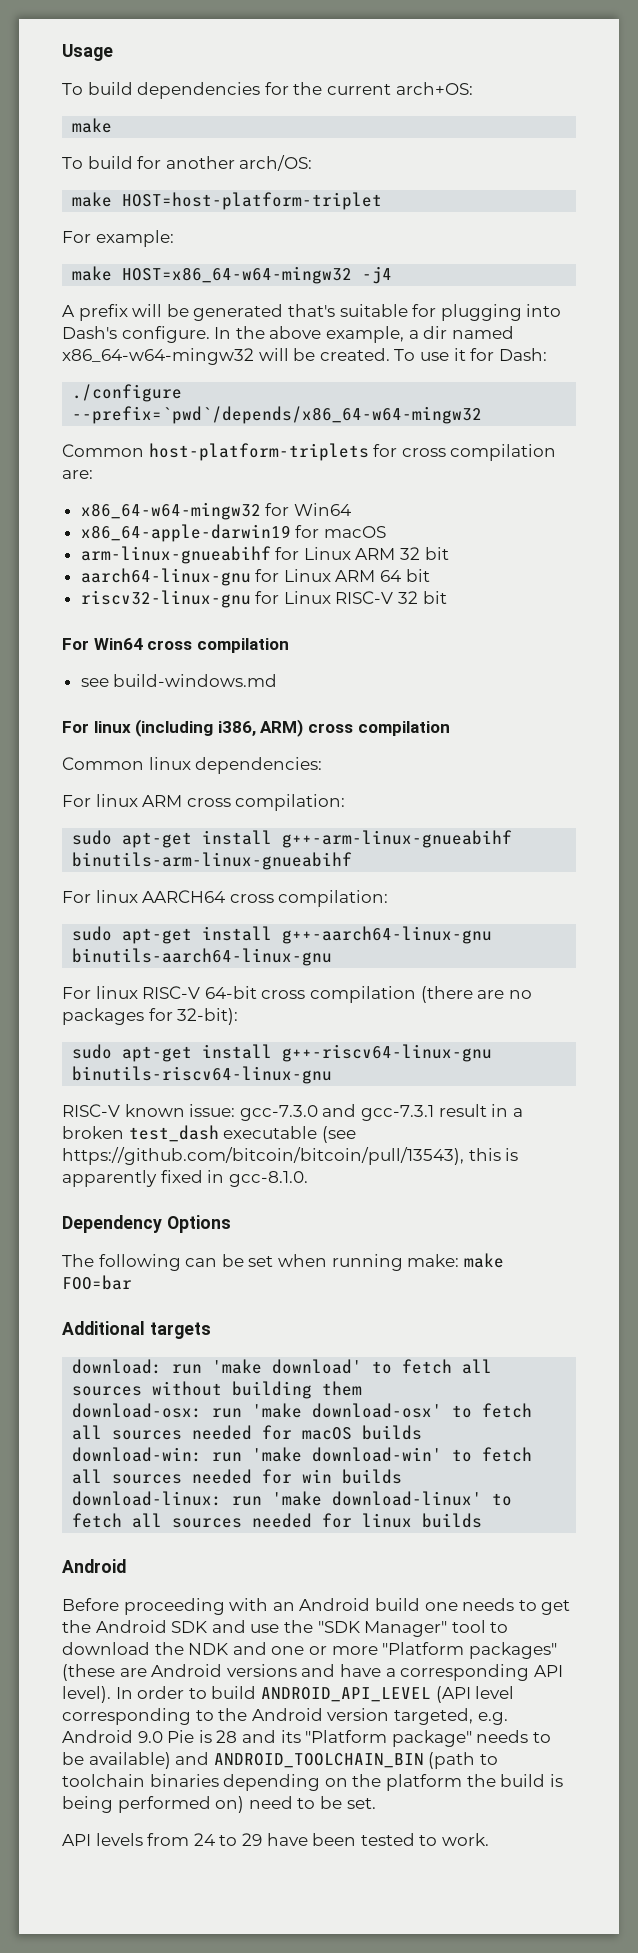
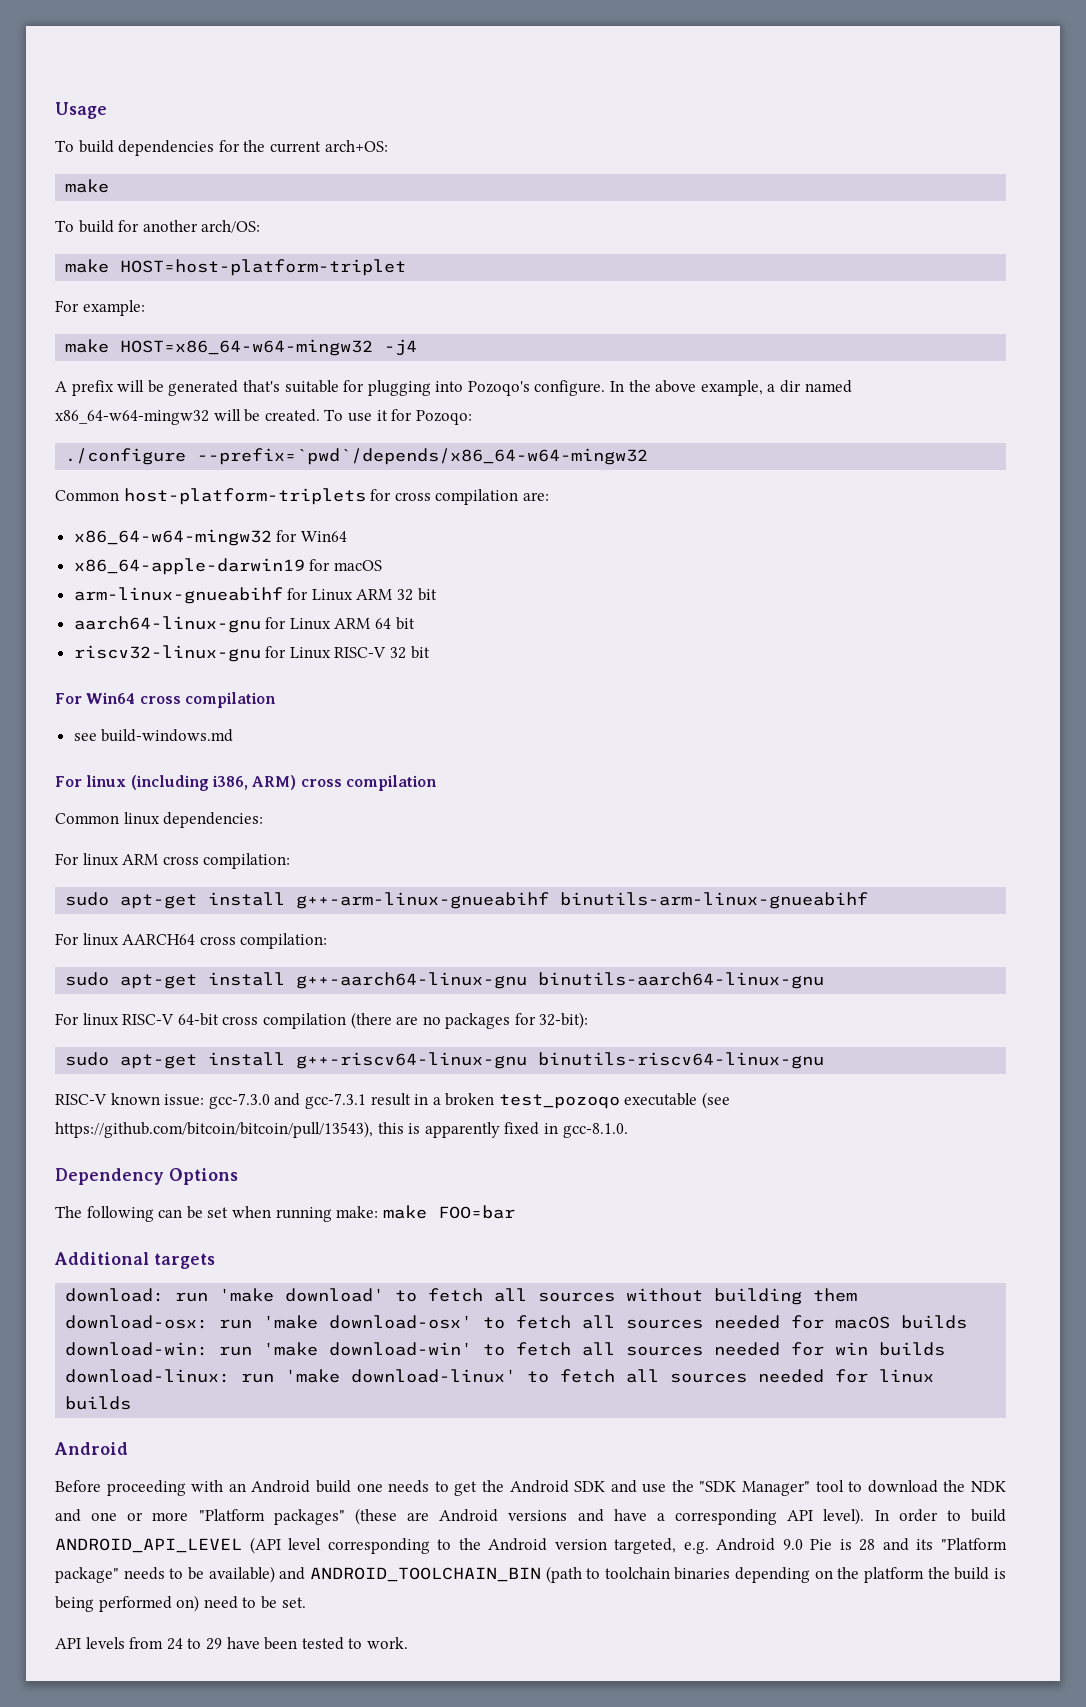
- A prefix will be generated that's suitable for plugging into Dash's configure.
+ A prefix will be generated that's suitable for plugging into Pozoqo's configure.
- To use it for Dash:
+ To use it for Pozoqo:
- RISC-V known issue: gcc-7.3.0 and gcc-7.3.1 result in a broken test_dash executable (see https://github.com/bitcoin/bitcoin/pull/13543), this is apparently fixed in gcc-8.1.0.
+ RISC-V known issue: gcc-7.3.0 and gcc-7.3.1 result in a broken test_pozoqo executable (see https://github.com/bitcoin/bitcoin/pull/13543), this is apparently fixed in gcc-8.1.0.

